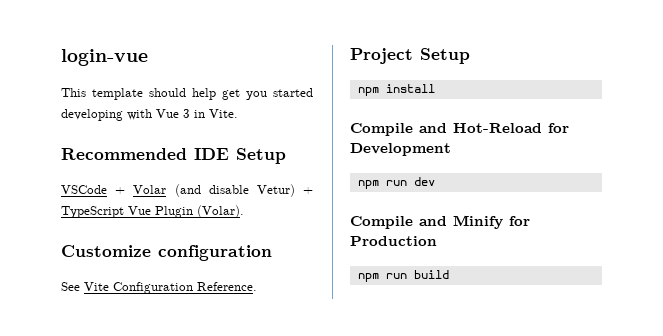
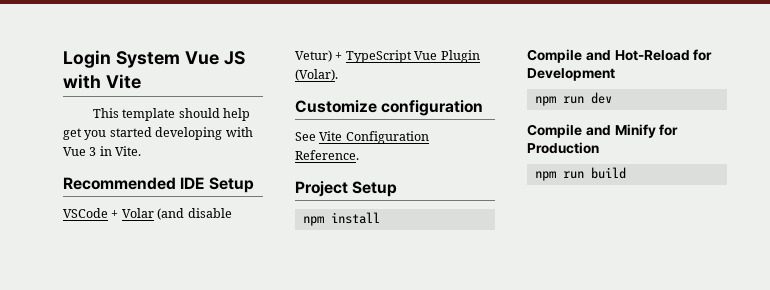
- login-vue
+ Login System Vue JS with Vite

